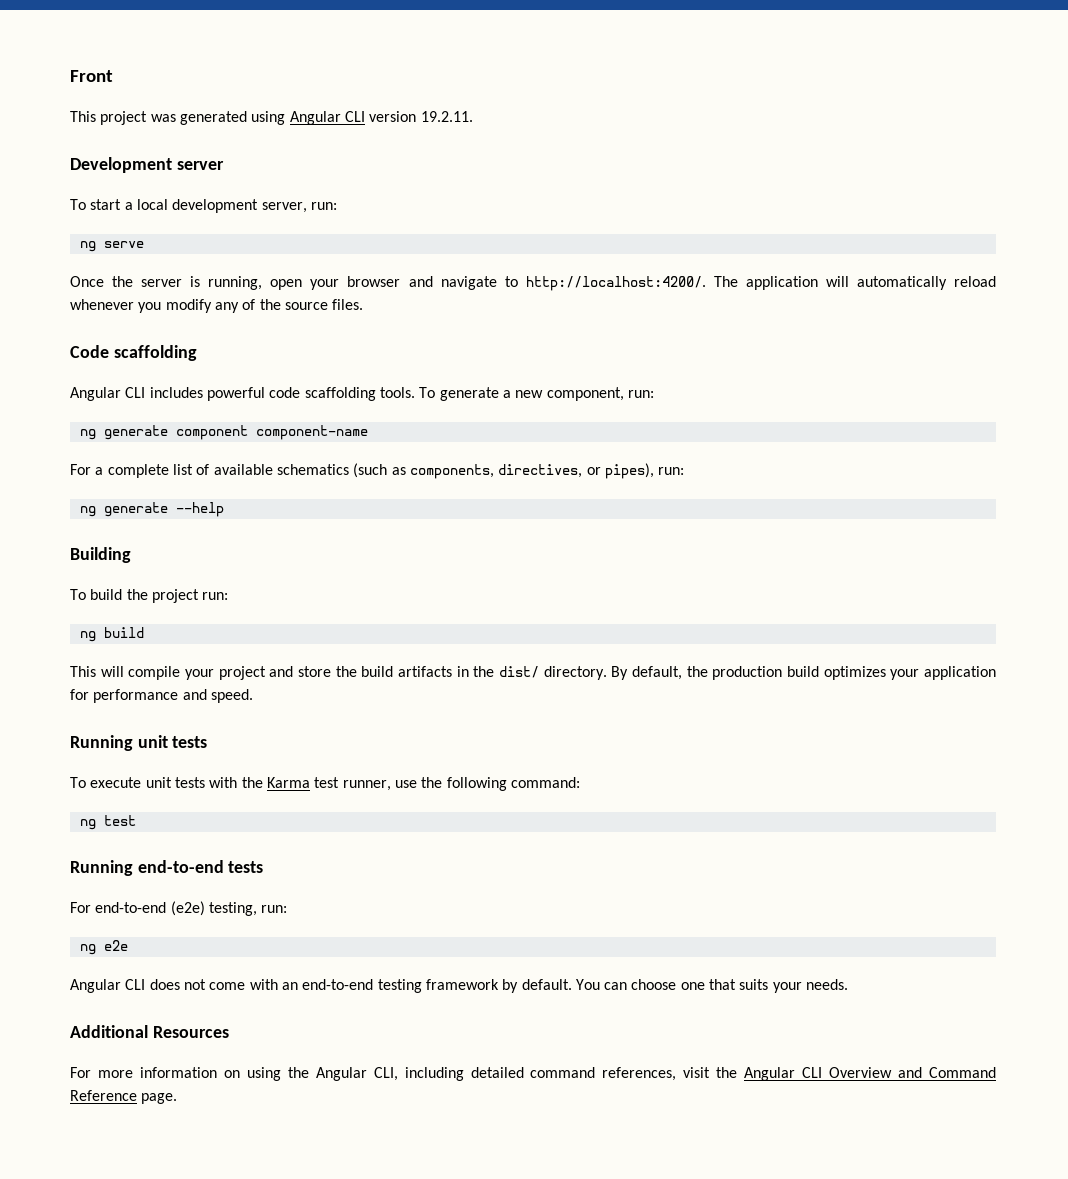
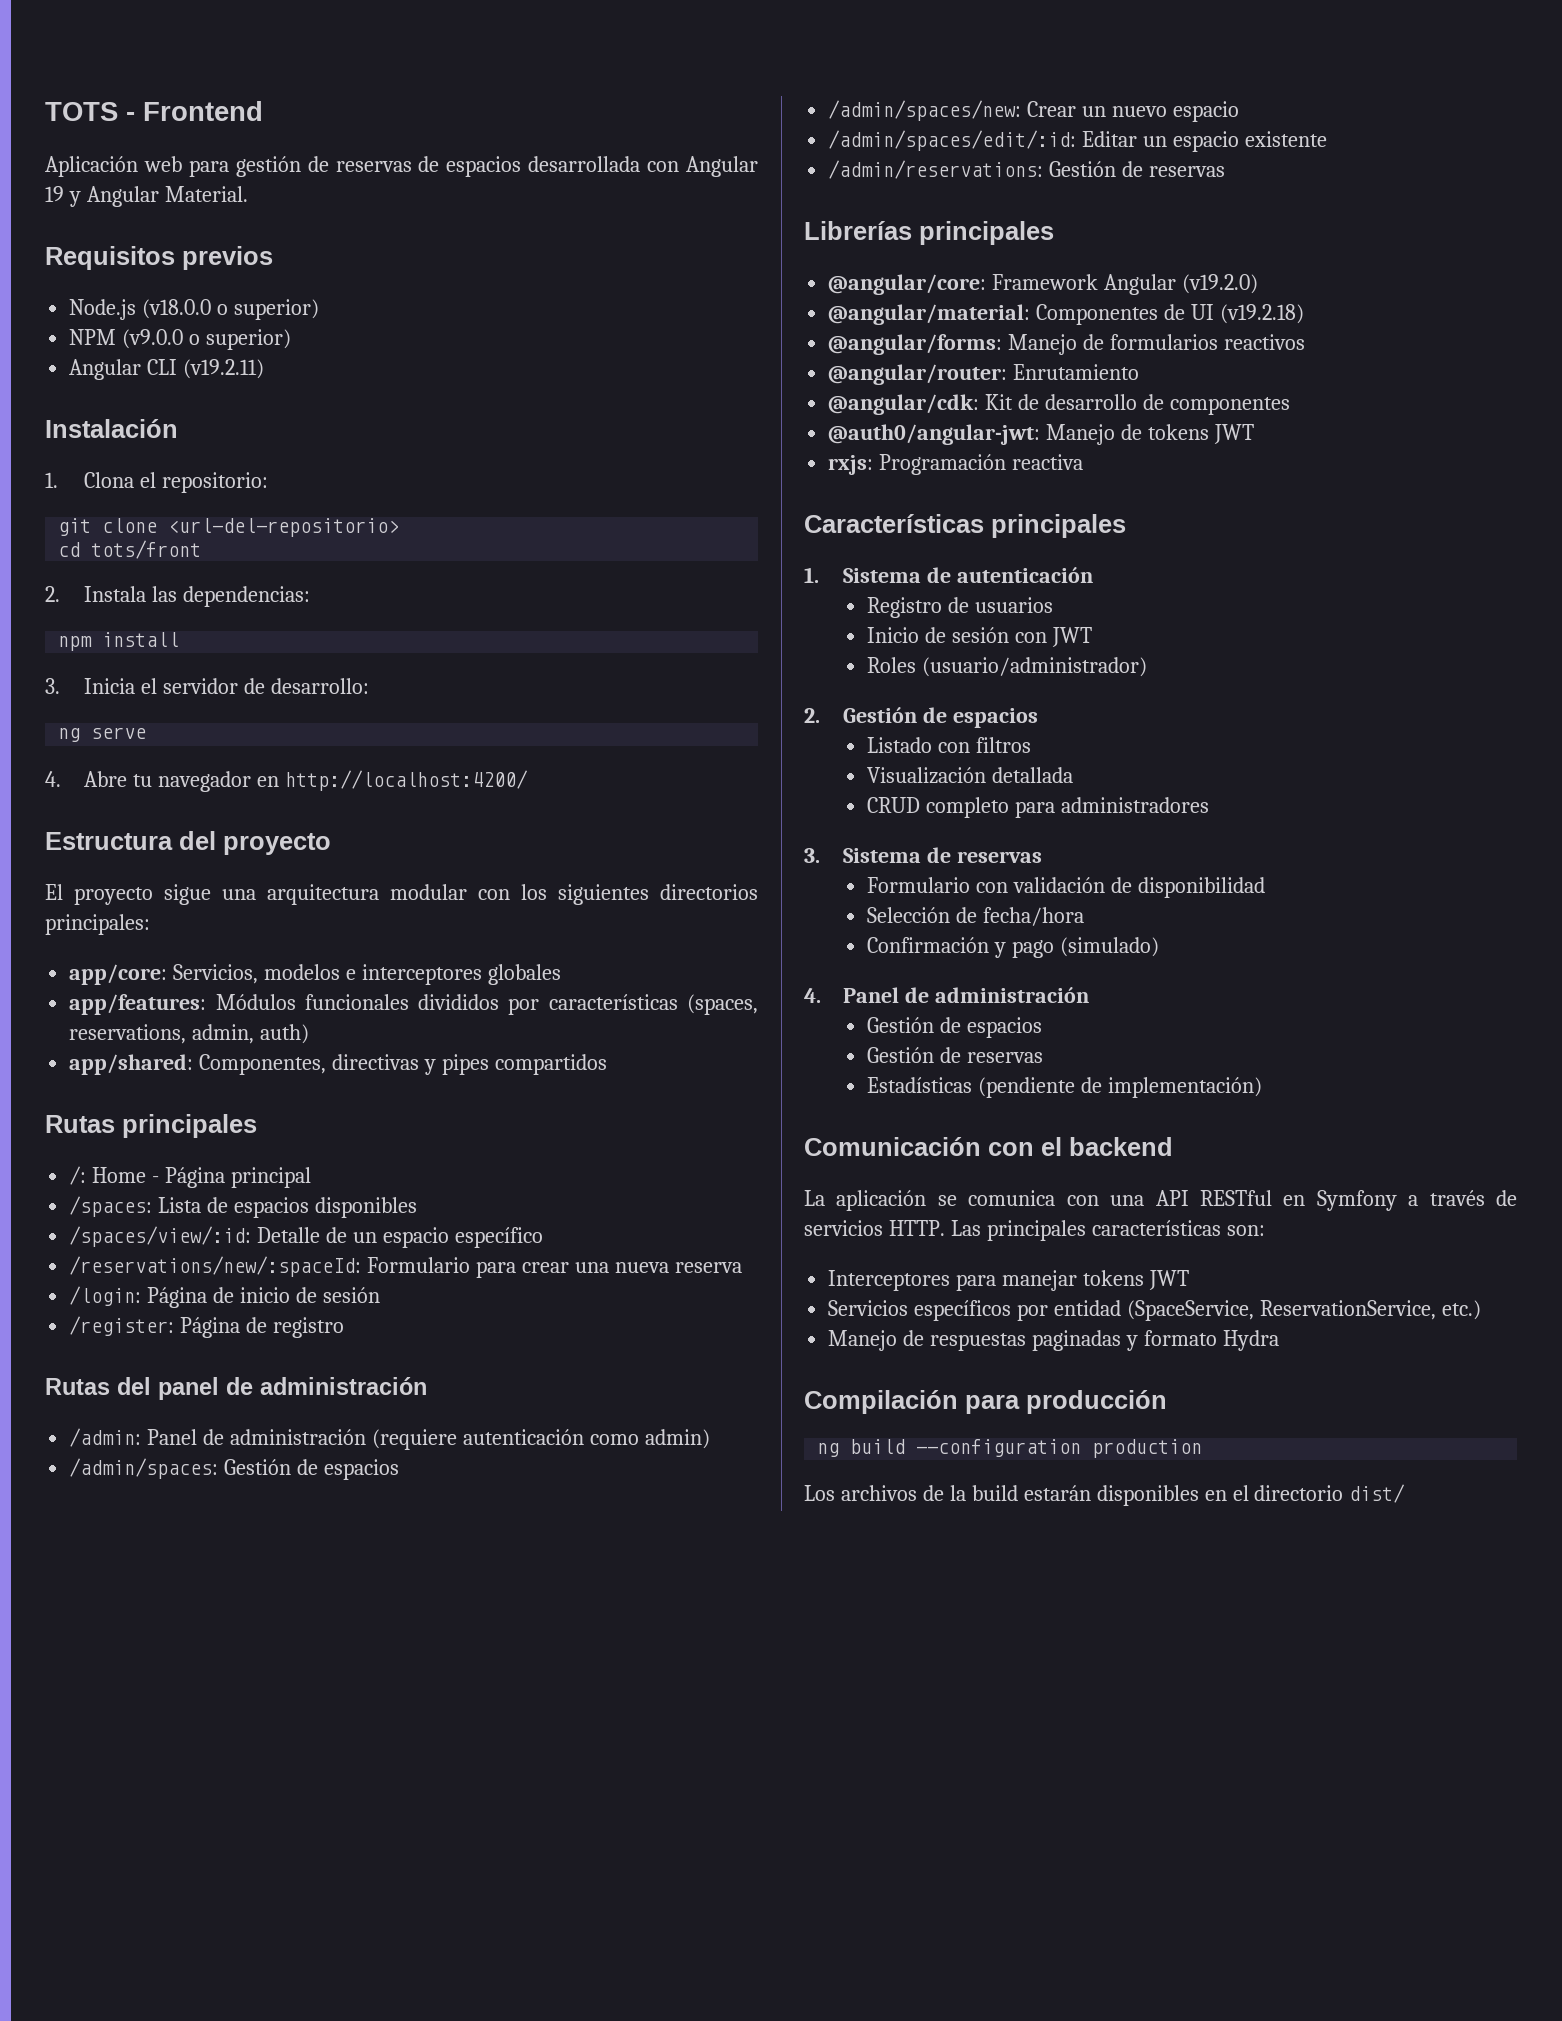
- Front
- This project was generated using Angular CLI version 19.2.11.
- Development server
- To start a local development server, run:
+ TOTS - Frontend
+ Aplicación web para gestión de reservas de espacios desarrollada con Angular 19 y Angular Material.
+ Requisitos previos
+ Node.js (v18.0.0 o superior)
+ NPM (v9.0.0 o superior)
+ Angular CLI (v19.2.11)
+ Instalación
+ 1. Clona el repositorio:
+ git clone <url-del-repositorio>
+ cd tots/front
+ 2. Instala las dependencias:
+ npm install
+ 3. Inicia el servidor de desarrollo:
  ng serve
- Once the server is running, open your browser and navigate to http://localhost:4200/. The application will automatically reload whenever you modify any of the source files.
- Code scaffolding
- Angular CLI includes powerful code scaffolding tools. To generate a new component, run:
- ng generate component component-name
- For a complete list of available schematics (such as components, directives, or pipes), run:
- ng generate --help
- Building
- To build the project run:
- ng build
- This will compile your project and store the build artifacts in the dist/ directory. By default, the production build optimizes your application for performance and speed.
- Running unit tests
- To execute unit tests with the Karma test runner, use the following command:
- ng test
- Running end-to-end tests
- For end-to-end (e2e) testing, run:
- ng e2e
- Angular CLI does not come with an end-to-end testing framework by default. You can choose one that suits your needs.
- Additional Resources
- For more information on using the Angular CLI, including detailed command references, visit the Angular CLI Overview and Command Reference page.
+ 4. Abre tu navegador en http://localhost:4200/
+ Estructura del proyecto
+ El proyecto sigue una arquitectura modular con los siguientes directorios principales:
+ app/core: Servicios, modelos e interceptores globales
+ app/features: Módulos funcionales divididos por características (spaces, reservations, admin, auth)
+ app/shared: Componentes, directivas y pipes compartidos
+ Rutas principales
+ /: Home - Página principal
+ /spaces: Lista de espacios disponibles
+ /spaces/view/:id: Detalle de un espacio específico
+ /reservations/new/:spaceId: Formulario para crear una nueva reserva
+ /login: Página de inicio de sesión
+ /register: Página de registro
+ Rutas del panel de administración
+ /admin: Panel de administración (requiere autenticación como admin)
+ /admin/spaces: Gestión de espacios
+ /admin/spaces/new: Crear un nuevo espacio
+ /admin/spaces/edit/:id: Editar un espacio existente
+ /admin/reservations: Gestión de reservas
+ Librerías principales
+ @angular/core: Framework Angular (v19.2.0)
+ @angular/material: Componentes de UI (v19.2.18)
+ @angular/forms: Manejo de formularios reactivos
+ @angular/router: Enrutamiento
+ @angular/cdk: Kit de desarrollo de componentes
+ @auth0/angular-jwt: Manejo de tokens JWT
+ rxjs: Programación reactiva
+ Características principales
+ 1. Sistema de autenticación
+ Registro de usuarios
+ Inicio de sesión con JWT
+ Roles (usuario/administrador)
+ 2. Gestión de espacios
+ Listado con filtros
+ Visualización detallada
+ CRUD completo para administradores
+ 3. Sistema de reservas
+ Formulario con validación de disponibilidad
+ Selección de fecha/hora
+ Confirmación y pago (simulado)
+ 4. Panel de administración
+ Gestión de espacios
+ Gestión de reservas
+ Estadísticas (pendiente de implementación)
+ Comunicación con el backend
+ La aplicación se comunica con una API RESTful en Symfony a través de servicios HTTP. Las principales características son:
+ Interceptores para manejar tokens JWT
+ Servicios específicos por entidad (SpaceService, ReservationService, etc.)
+ Manejo de respuestas paginadas y formato Hydra
+ Compilación para producción
+ ng build --configuration production
+ Los archivos de la build estarán disponibles en el directorio dist/

